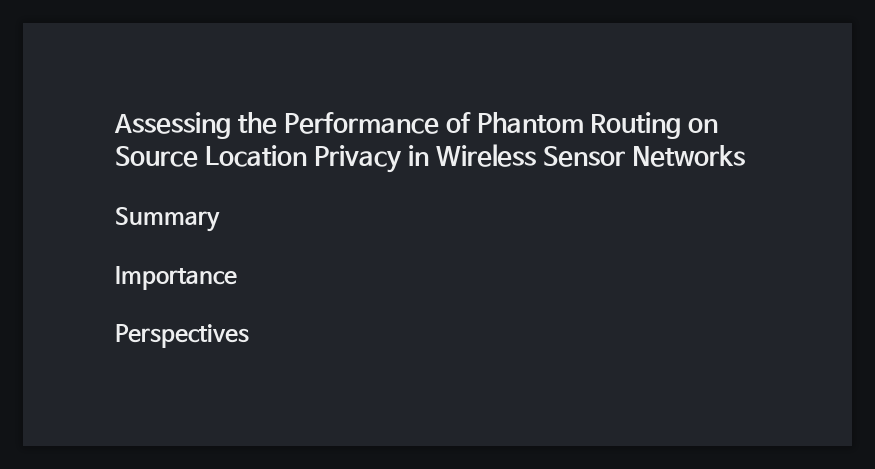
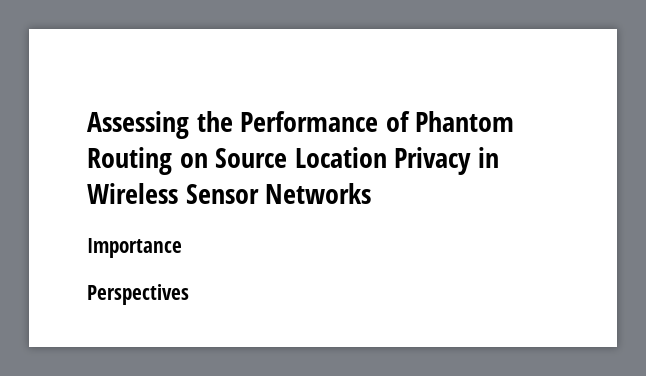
- Summary

